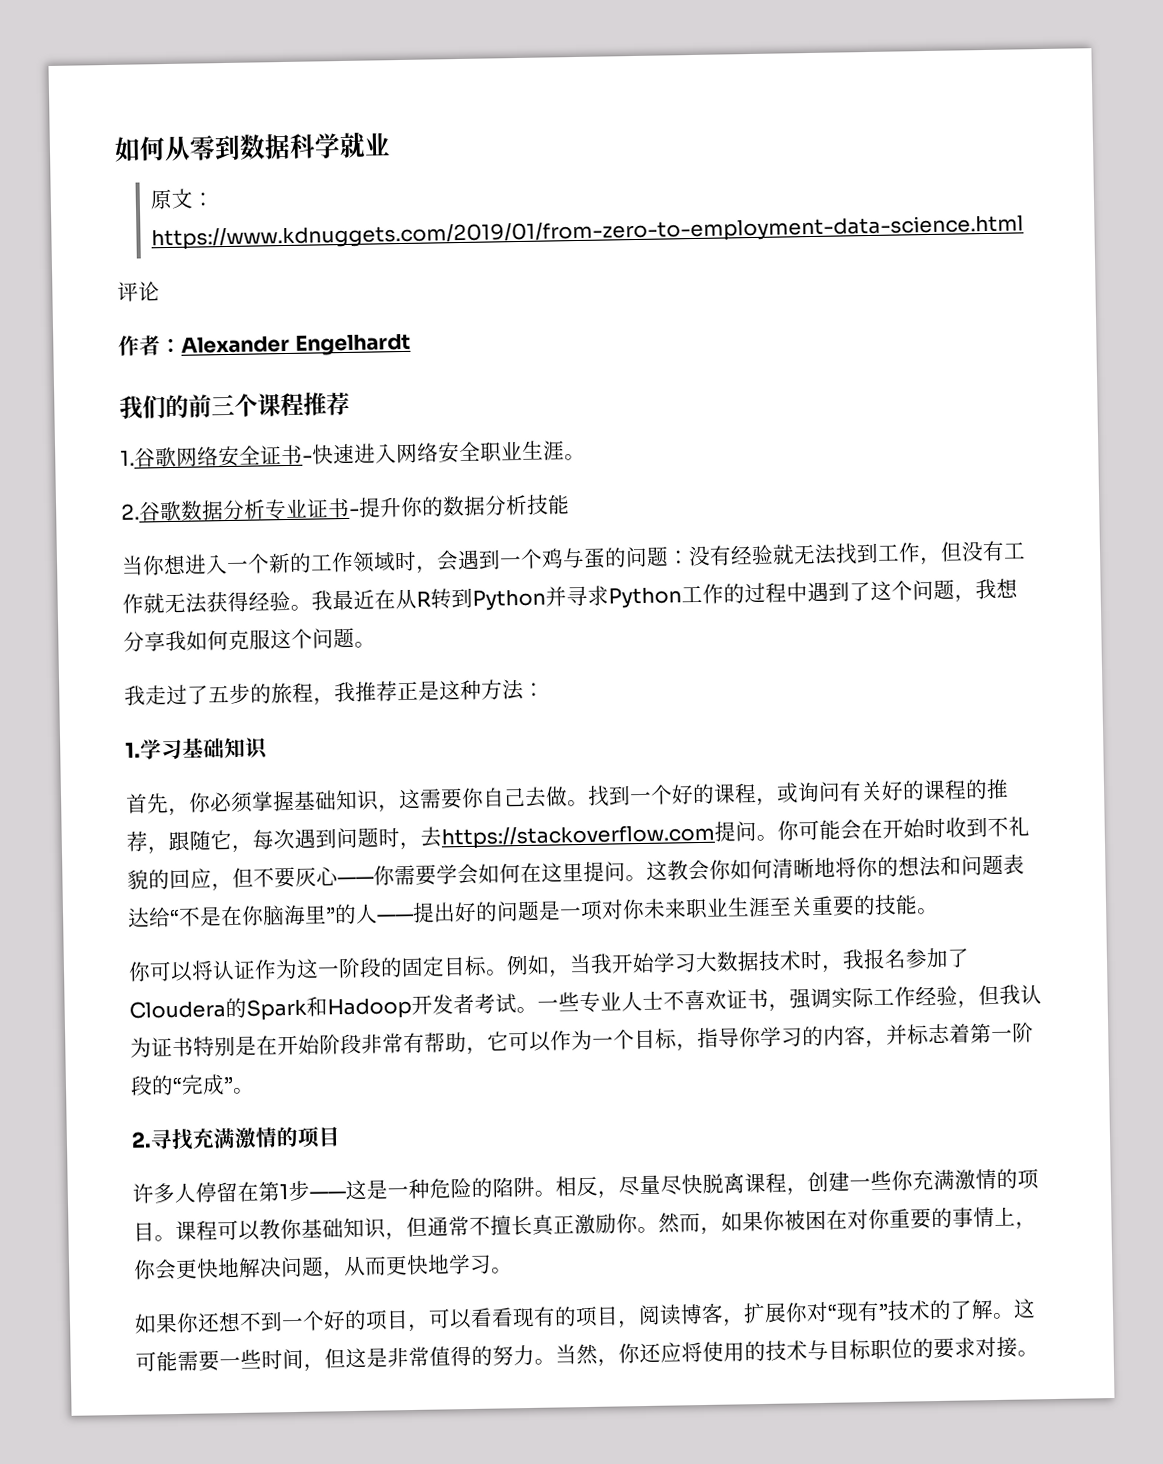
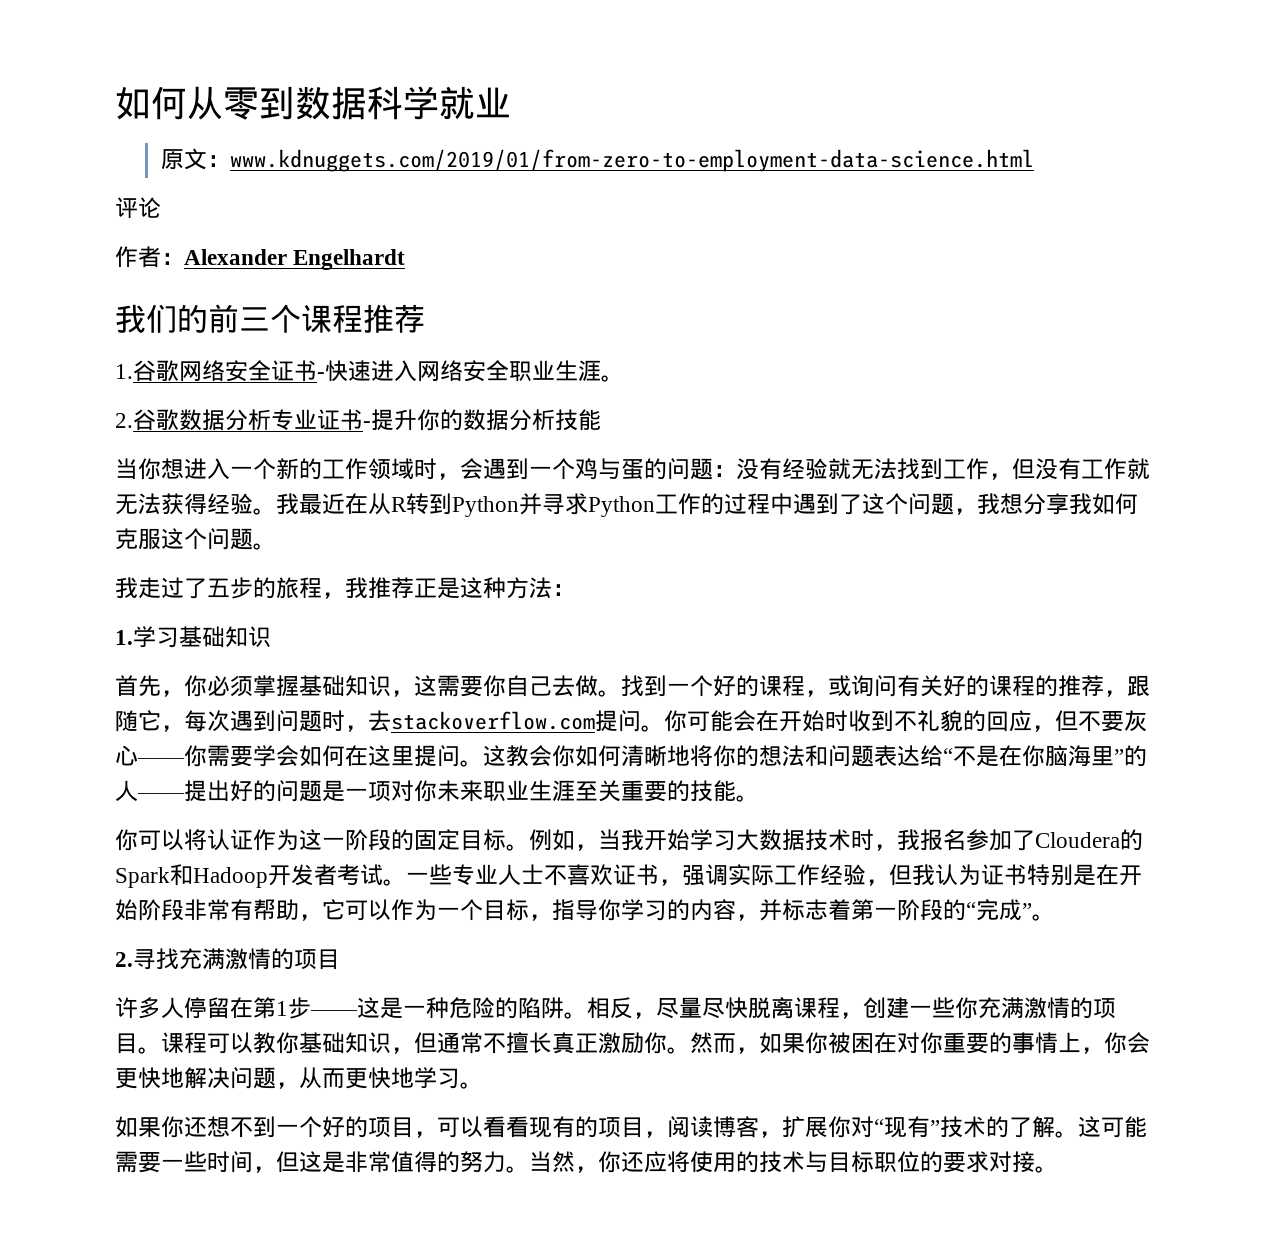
- 原文：https://www.kdnuggets.com/2019/01/from-zero-to-employment-data-science.html
+ 原文：www.kdnuggets.com/2019/01/from-zero-to-employment-data-science.html
- 找到一个好的课程，或询问有关好的课程的推荐，跟随它，每次遇到问题时，去https://stackoverflow.com提问。
+ 找到一个好的课程，或询问有关好的课程的推荐，跟随它，每次遇到问题时，去stackoverflow.com提问。

